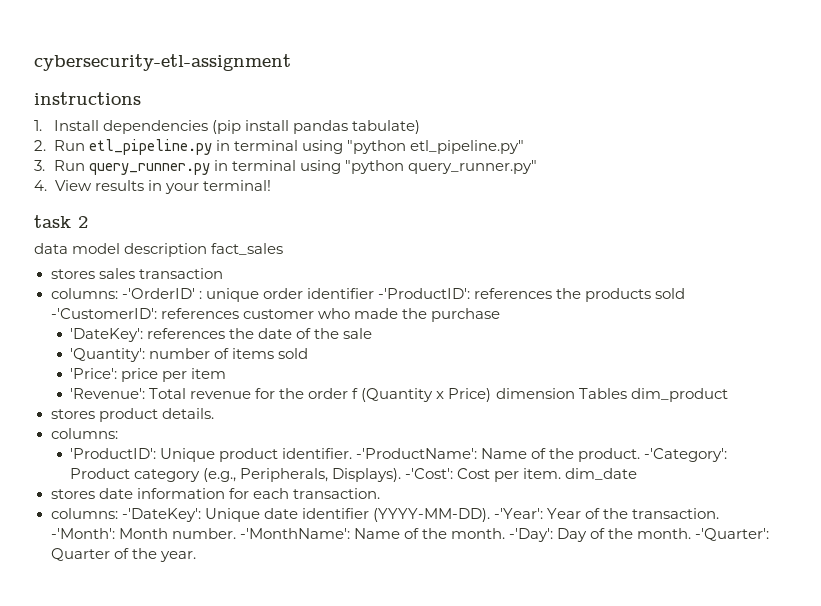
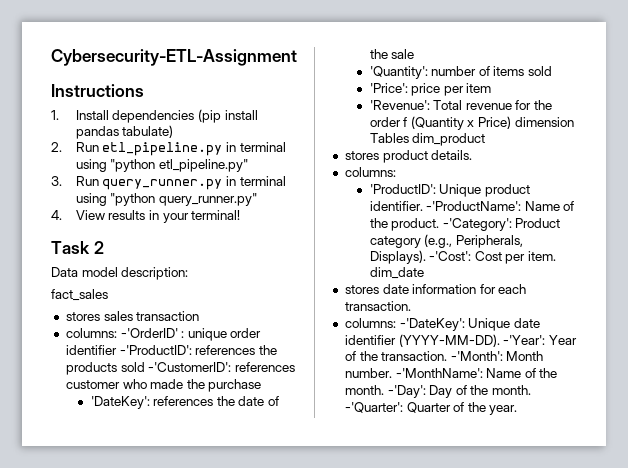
- cybersecurity-etl-assignment
- instructions
+ Cybersecurity-ETL-Assignment
+ Instructions
- task 2
+ Task 2
- data model description fact_sales
+ Data model description:
+ fact_sales

